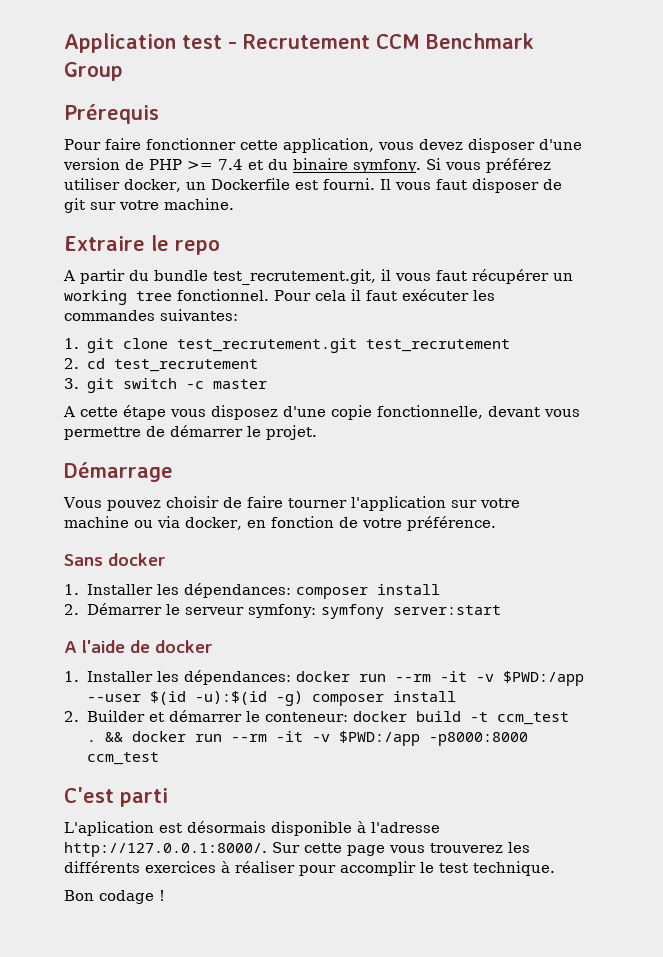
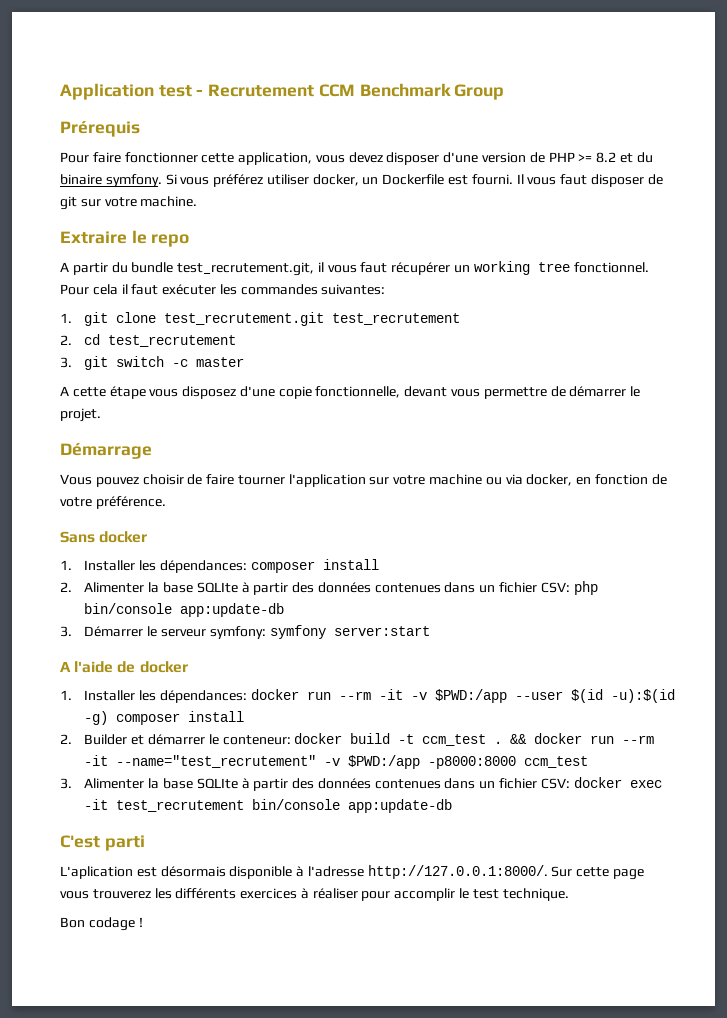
- Pour faire fonctionner cette application, vous devez disposer d'une version de PHP >= 7.4 et du binaire symfony.
+ Pour faire fonctionner cette application, vous devez disposer d'une version de PHP >= 8.2 et du binaire symfony.
- 2. Démarrer le serveur symfony: symfony server:start
+ 2. Alimenter la base SQLIte à partir des données contenues dans un fichier CSV: php bin/console app:update-db
+ 3. Démarrer le serveur symfony: symfony server:start
- && docker run --rm -it -v $PWD:/app -p8000:8000 ccm_test
+ && docker run --rm -it --name="test_recrutement" -v $PWD:/app -p8000:8000 ccm_test
+ 3. Alimenter la base SQLIte à partir des données contenues dans un fichier CSV: docker exec -it test_recrutement bin/console app:update-db

